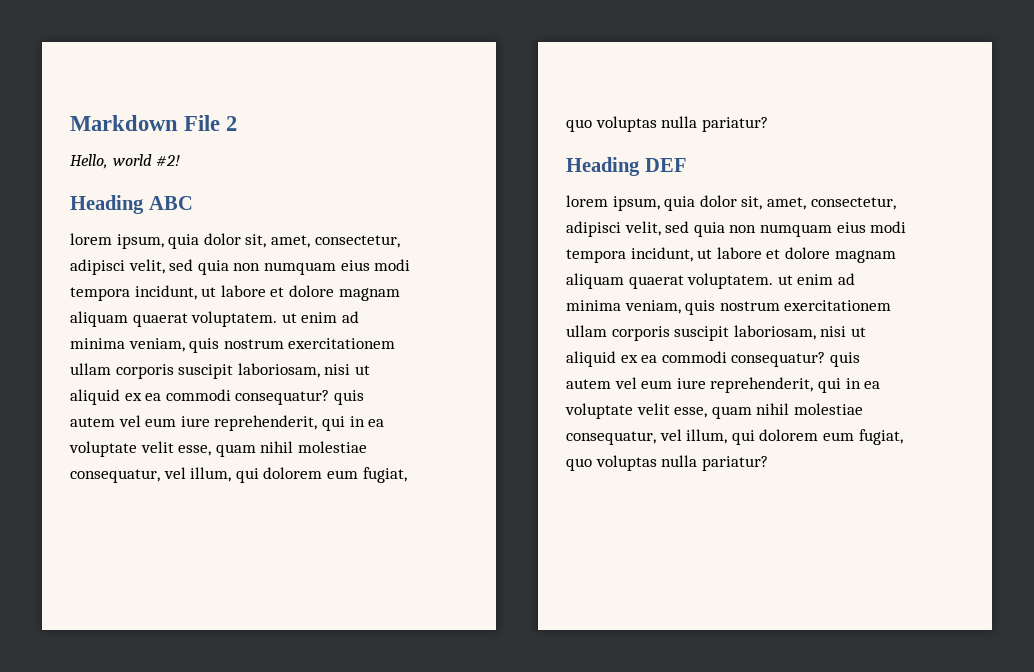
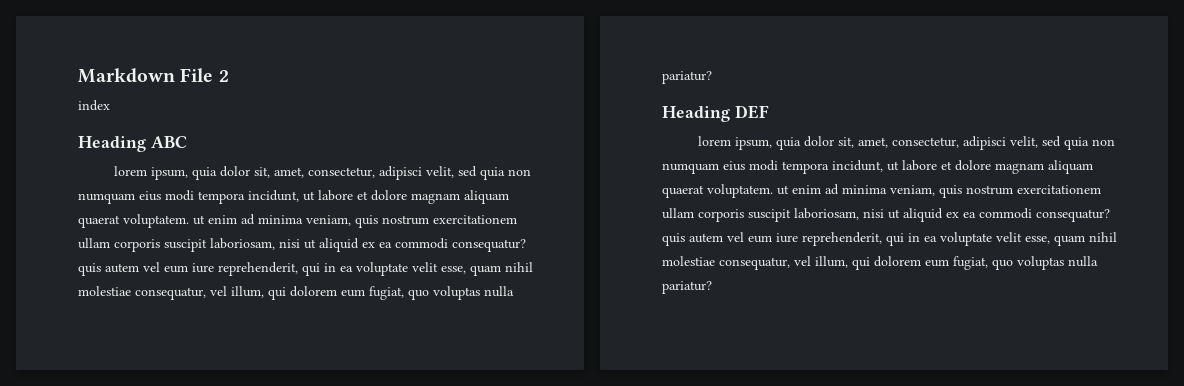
- Hello, world #2!
+ index

